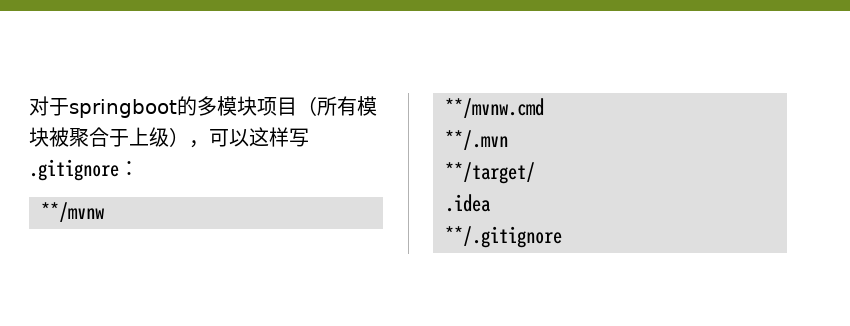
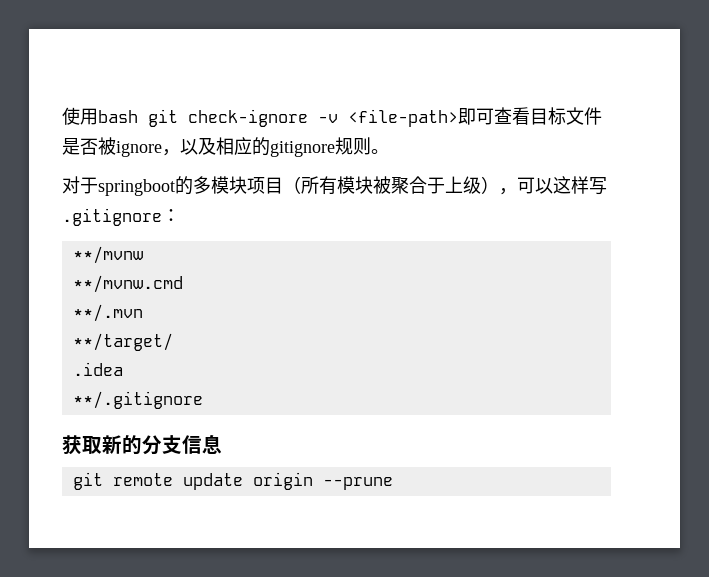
+ 使用bash git check-ignore -v <file-path>即可查看目标文件是否被ignore，以及相应的gitignore规则。
+ 获取新的分支信息
+ git remote update origin --prune

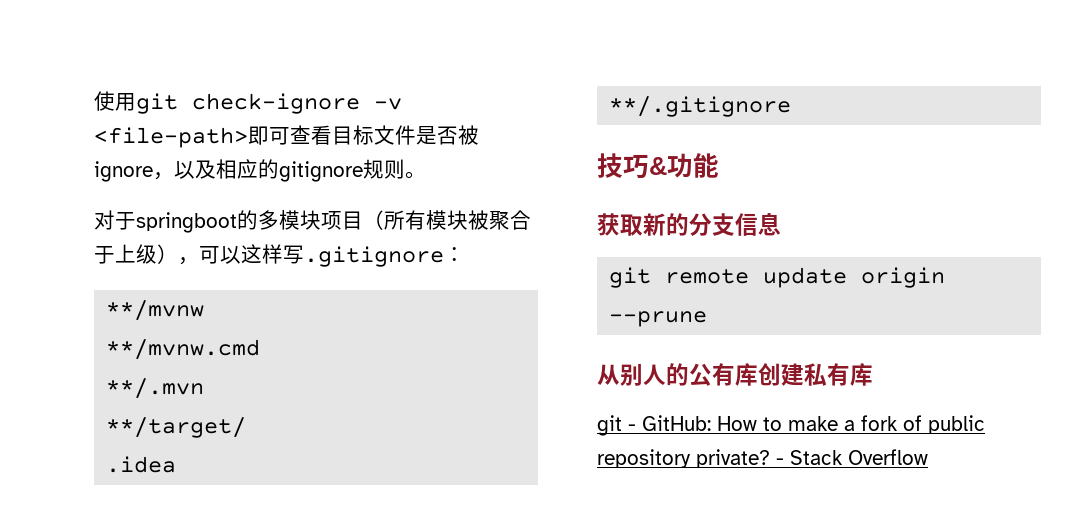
- 使用bash git check-ignore -v <file-path>即可查看目标文件是否被ignore，以及相应的gitignore规则。
+ 使用git check-ignore -v <file-path>即可查看目标文件是否被ignore，以及相应的gitignore规则。
+ 技巧&功能
+ 从别人的公有库创建私有库
+ git - GitHub: How to make a fork of public repository private? - Stack Overflow

